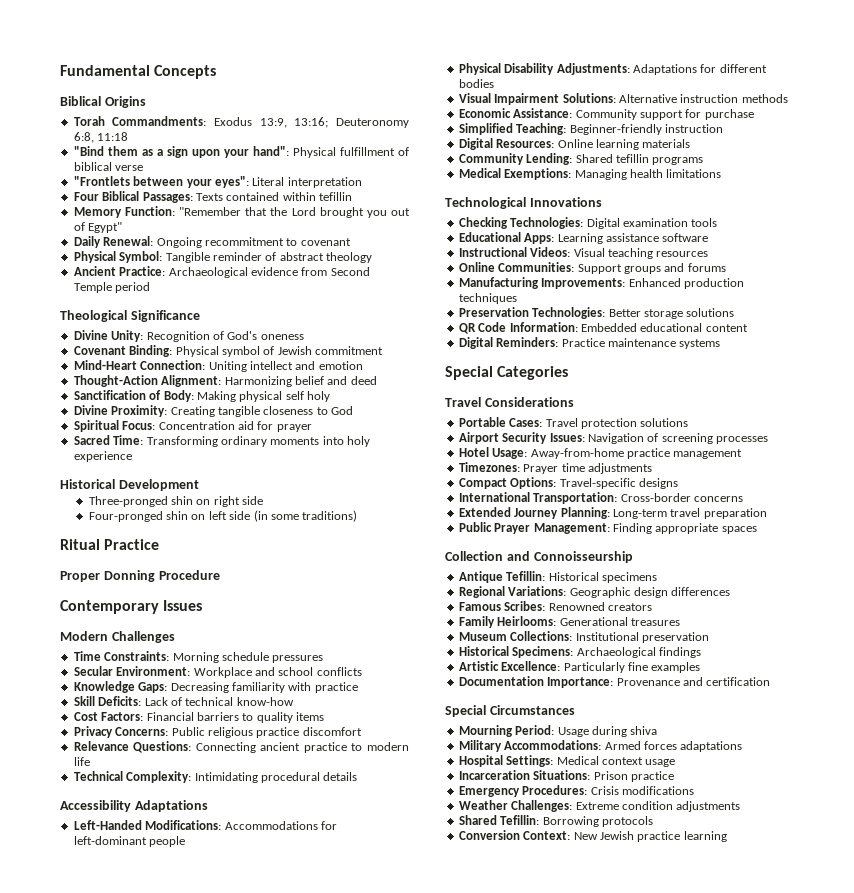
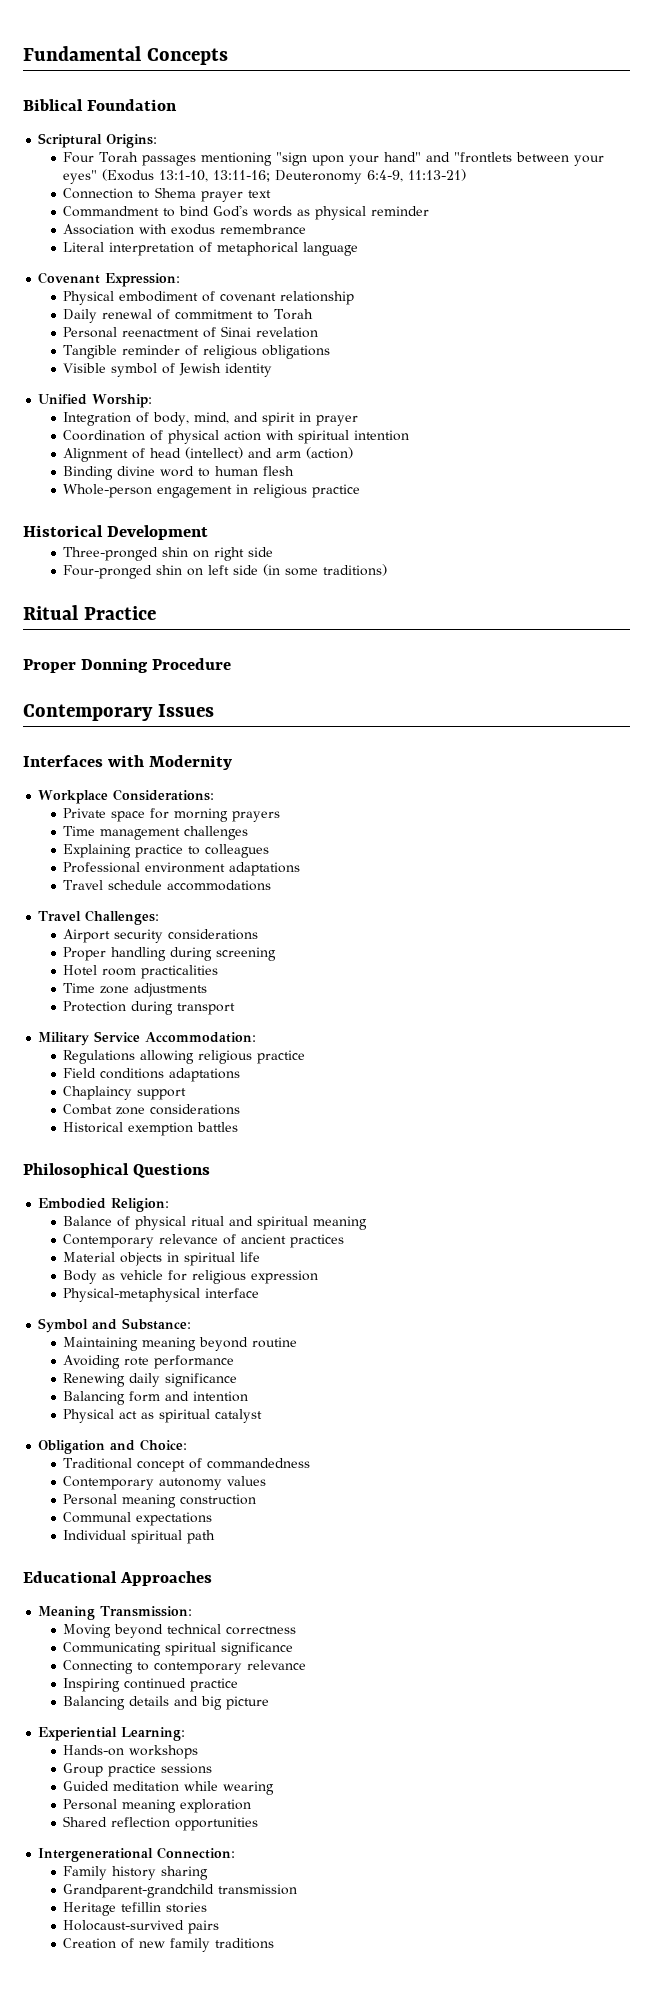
- Biblical Origins
- Torah Commandments: Exodus 13:9, 13:16; Deuteronomy 6:8, 11:18
- "Bind them as a sign upon your hand": Physical fulfillment of biblical verse
- "Frontlets between your eyes": Literal interpretation
- Four Biblical Passages: Texts contained within tefillin
- Memory Function: "Remember that the Lord brought you out of Egypt"
- Daily Renewal: Ongoing recommitment to covenant
- Physical Symbol: Tangible reminder of abstract theology
- Ancient Practice: Archaeological evidence from Second Temple period
- Theological Significance
- Divine Unity: Recognition of God's oneness
- Covenant Binding: Physical symbol of Jewish commitment
- Mind-Heart Connection: Uniting intellect and emotion
- Thought-Action Alignment: Harmonizing belief and deed
- Sanctification of Body: Making physical self holy
- Divine Proximity: Creating tangible closeness to God
- Spiritual Focus: Concentration aid for prayer
- Sacred Time: Transforming ordinary moments into holy experience
+ Biblical Foundation
+ Scriptural Origins:
+ Four Torah passages mentioning "sign upon your hand" and "frontlets between your eyes" (Exodus 13:1-10, 13:11-16; Deuteronomy 6:4-9, 11:13-21)
+ Connection to Shema prayer text
+ Commandment to bind God's words as physical reminder
+ Association with exodus remembrance
+ Literal interpretation of metaphorical language
+ Covenant Expression:
+ Physical embodiment of covenant relationship
+ Daily renewal of commitment to Torah
+ Personal reenactment of Sinai revelation
+ Tangible reminder of religious obligations
+ Visible symbol of Jewish identity
+ Unified Worship:
+ Integration of body, mind, and spirit in prayer
+ Coordination of physical action with spiritual intention
+ Alignment of head (intellect) and arm (action)
+ Binding divine word to human flesh
+ Whole-person engagement in religious practice
- Modern Challenges
- Time Constraints: Morning schedule pressures
- Secular Environment: Workplace and school conflicts
- Knowledge Gaps: Decreasing familiarity with practice
- Skill Deficits: Lack of technical know-how
- Cost Factors: Financial barriers to quality items
- Privacy Concerns: Public religious practice discomfort
- Relevance Questions: Connecting ancient practice to modern life
- Technical Complexity: Intimidating procedural details
- Accessibility Adaptations
- Left-Handed Modifications: Accommodations for left-dominant people
- Physical Disability Adjustments: Adaptations for different bodies
- Visual Impairment Solutions: Alternative instruction methods
- Economic Assistance: Community support for purchase
- Simplified Teaching: Beginner-friendly instruction
- Digital Resources: Online learning materials
- Community Lending: Shared tefillin programs
- Medical Exemptions: Managing health limitations
- Technological Innovations
- Checking Technologies: Digital examination tools
- Educational Apps: Learning assistance software
- Instructional Videos: Visual teaching resources
- Online Communities: Support groups and forums
- Manufacturing Improvements: Enhanced production techniques
- Preservation Technologies: Better storage solutions
- QR Code Information: Embedded educational content
- Digital Reminders: Practice maintenance systems
- Special Categories
- Travel Considerations
- Portable Cases: Travel protection solutions
- Airport Security Issues: Navigation of screening processes
- Hotel Usage: Away-from-home practice management
- Timezones: Prayer time adjustments
- Compact Options: Travel-specific designs
- International Transportation: Cross-border concerns
- Extended Journey Planning: Long-term travel preparation
- Public Prayer Management: Finding appropriate spaces
- Collection and Connoisseurship
- Antique Tefillin: Historical specimens
- Regional Variations: Geographic design differences
- Famous Scribes: Renowned creators
- Family Heirlooms: Generational treasures
- Museum Collections: Institutional preservation
- Historical Specimens: Archaeological findings
- Artistic Excellence: Particularly fine examples
- Documentation Importance: Provenance and certification
- Special Circumstances
- Mourning Period: Usage during shiva
- Military Accommodations: Armed forces adaptations
- Hospital Settings: Medical context usage
- Incarceration Situations: Prison practice
- Emergency Procedures: Crisis modifications
- Weather Challenges: Extreme condition adjustments
- Shared Tefillin: Borrowing protocols
- Conversion Context: New Jewish practice learning
+ Interfaces with Modernity
+ Workplace Considerations:
+ Private space for morning prayers
+ Time management challenges
+ Explaining practice to colleagues
+ Professional environment adaptations
+ Travel schedule accommodations
+ Travel Challenges:
+ Airport security considerations
+ Proper handling during screening
+ Hotel room practicalities
+ Time zone adjustments
+ Protection during transport
+ Military Service Accommodation:
+ Regulations allowing religious practice
+ Field conditions adaptations
+ Chaplaincy support
+ Combat zone considerations
+ Historical exemption battles
+ Philosophical Questions
+ Embodied Religion:
+ Balance of physical ritual and spiritual meaning
+ Contemporary relevance of ancient practices
+ Material objects in spiritual life
+ Body as vehicle for religious expression
+ Physical-metaphysical interface
+ Symbol and Substance:
+ Maintaining meaning beyond routine
+ Avoiding rote performance
+ Renewing daily significance
+ Balancing form and intention
+ Physical act as spiritual catalyst
+ Obligation and Choice:
+ Traditional concept of commandedness
+ Contemporary autonomy values
+ Personal meaning construction
+ Communal expectations
+ Individual spiritual path
+ Educational Approaches
+ Meaning Transmission:
+ Moving beyond technical correctness
+ Communicating spiritual significance
+ Connecting to contemporary relevance
+ Inspiring continued practice
+ Balancing details and big picture
+ Experiential Learning:
+ Hands-on workshops
+ Group practice sessions
+ Guided meditation while wearing
+ Personal meaning exploration
+ Shared reflection opportunities
+ Intergenerational Connection:
+ Family history sharing
+ Grandparent-grandchild transmission
+ Heritage tefillin stories
+ Holocaust-survived pairs
+ Creation of new family traditions

